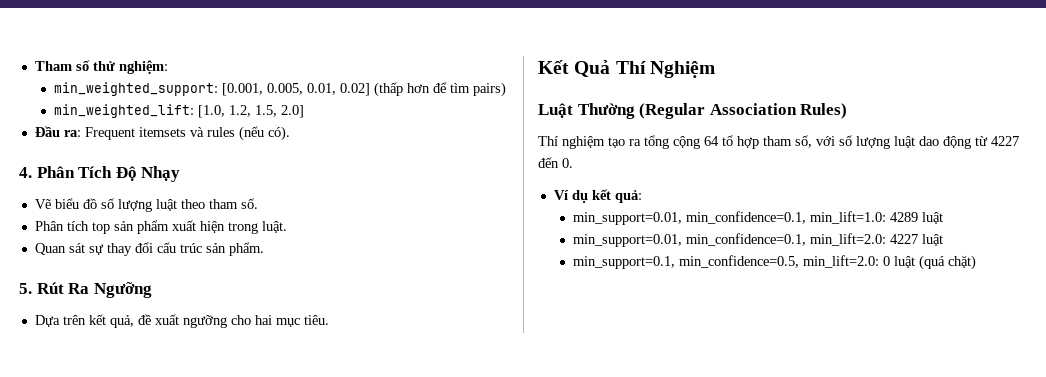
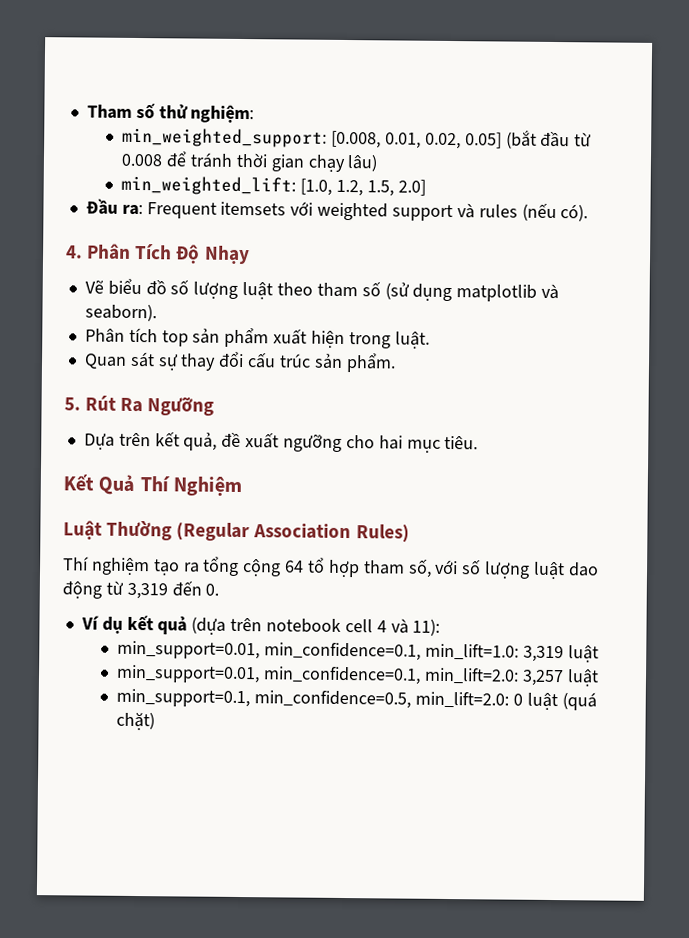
- min_weighted_support: [0.001, 0.005, 0.01, 0.02] (thấp hơn để tìm pairs)
+ min_weighted_support: [0.008, 0.01, 0.02, 0.05] (bắt đầu từ 0.008 để tránh thời gian chạy lâu)
- Đầu ra: Frequent itemsets và rules (nếu có).
+ Đầu ra: Frequent itemsets với weighted support và rules (nếu có).
- Vẽ biểu đồ số lượng luật theo tham số.
+ Vẽ biểu đồ số lượng luật theo tham số (sử dụng matplotlib và seaborn).
- Thí nghiệm tạo ra tổng cộng 64 tổ hợp tham số, với số lượng luật dao động từ 4227 đến 0.
+ Thí nghiệm tạo ra tổng cộng 64 tổ hợp tham số, với số lượng luật dao động từ 3,319 đến 0.
- Ví dụ kết quả:
+ Ví dụ kết quả (dựa trên notebook cell 4 và 11):
- min_support=0.01, min_confidence=0.1, min_lift=1.0: 4289 luật
+ min_support=0.01, min_confidence=0.1, min_lift=1.0: 3,319 luật
- min_support=0.01, min_confidence=0.1, min_lift=2.0: 4227 luật
+ min_support=0.01, min_confidence=0.1, min_lift=2.0: 3,257 luật

